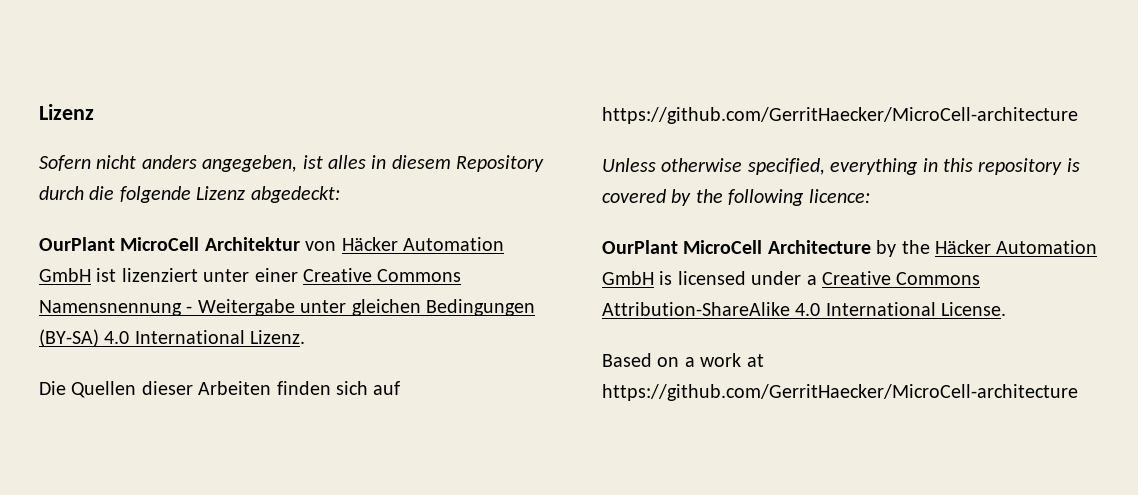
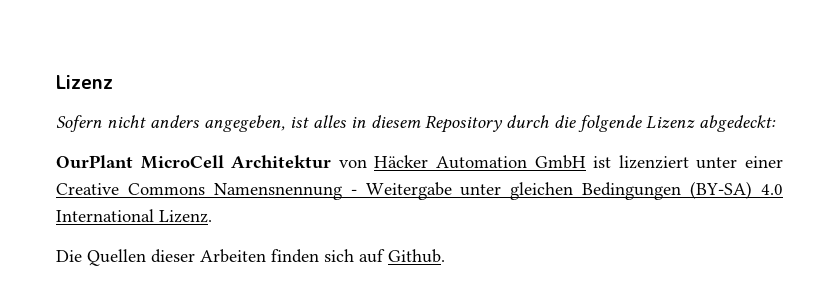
- Die Quellen dieser Arbeiten finden sich auf https://github.com/GerritHaecker/MicroCell-architecture
- Unless otherwise specified, everything in this repository is covered by the following licence:
- OurPlant MicroCell Architecture by the Häcker Automation GmbH is licensed under a Creative Commons Attribution-ShareAlike 4.0 International License.
- Based on a work at https://github.com/GerritHaecker/MicroCell-architecture
+ Die Quellen dieser Arbeiten finden sich auf Github.

